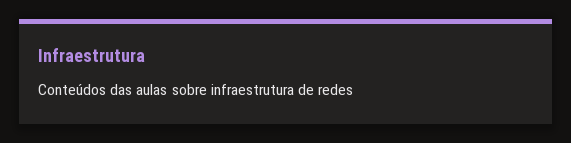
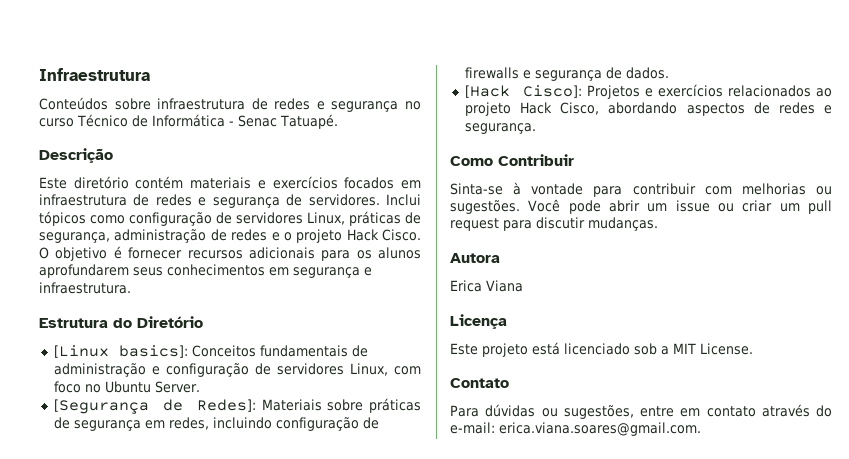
- Conteúdos das aulas sobre infraestrutura de redes
+ Conteúdos sobre infraestrutura de redes e segurança no curso Técnico de Informática - Senac Tatuapé.
+ Descrição
+ Este diretório contém materiais e exercícios focados em infraestrutura de redes e segurança de servidores. Inclui tópicos como configuração de servidores Linux, práticas de segurança, administração de redes e o projeto Hack Cisco. O objetivo é fornecer recursos adicionais para os alunos aprofundarem seus conhecimentos em segurança e infraestrutura.
+ Estrutura do Diretório
+ [Linux basics]: Conceitos fundamentais de administração e configuração de servidores Linux, com foco no Ubuntu Server.
+ [Segurança de Redes]: Materiais sobre práticas de segurança em redes, incluindo configuração de firewalls e segurança de dados.
+ [Hack Cisco]: Projetos e exercícios relacionados ao projeto Hack Cisco, abordando aspectos de redes e segurança.
+ Como Contribuir
+ Sinta-se à vontade para contribuir com melhorias ou sugestões. Você pode abrir um issue ou criar um pull request para discutir mudanças.
+ Autora
+ Erica Viana
+ Licença
+ Este projeto está licenciado sob a MIT License.
+ Contato
+ Para dúvidas ou sugestões, entre em contato através do e-mail: erica.viana.soares@gmail.com.

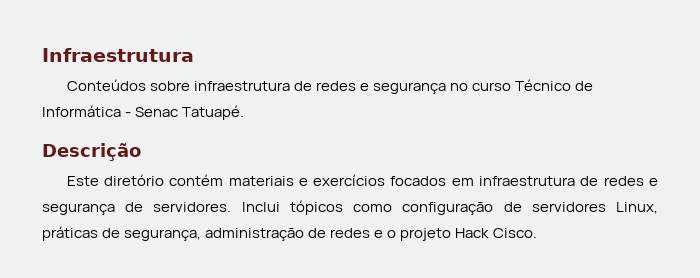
- O objetivo é fornecer recursos adicionais para os alunos aprofundarem seus conhecimentos em segurança e infraestrutura.
- Estrutura do Diretório
- [Linux basics]: Conceitos fundamentais de administração e configuração de servidores Linux, com foco no Ubuntu Server.
- [Segurança de Redes]: Materiais sobre práticas de segurança em redes, incluindo configuração de firewalls e segurança de dados.
- [Hack Cisco]: Projetos e exercícios relacionados ao projeto Hack Cisco, abordando aspectos de redes e segurança.
- Como Contribuir
- Sinta-se à vontade para contribuir com melhorias ou sugestões. Você pode abrir um issue ou criar um pull request para discutir mudanças.
- Autora
- Erica Viana
- Licença
- Este projeto está licenciado sob a MIT License.
- Contato
- Para dúvidas ou sugestões, entre em contato através do e-mail: erica.viana.soares@gmail.com.

